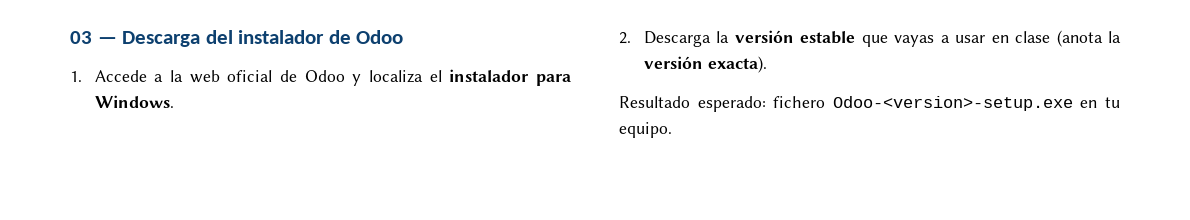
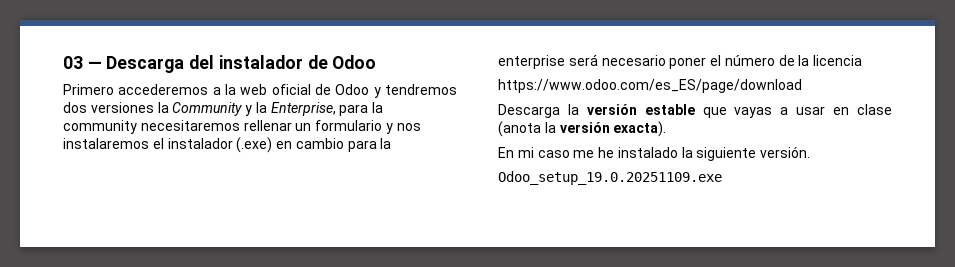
- 1. Accede a la web oficial de Odoo y localiza el instalador para Windows.
- 2. Descarga la versión estable que vayas a usar en clase (anota la versión exacta).
+ Primero accederemos a la web oficial de Odoo y tendremos dos versiones la Community y la Enterprise, para la community necesitaremos rellenar un formulario y nos instalaremos el instalador (.exe) en cambio para la enterprise será necesario poner el número de la licencia
+ https://www.odoo.com/es_ES/page/download
+ Descarga la versión estable que vayas a usar en clase (anota la versión exacta).
- Resultado esperado: fichero Odoo-<version>-setup.exe en tu equipo.
+ En mi caso me he instalado la siguiente versión.
+ Odoo_setup_19.0.20251109.exe

